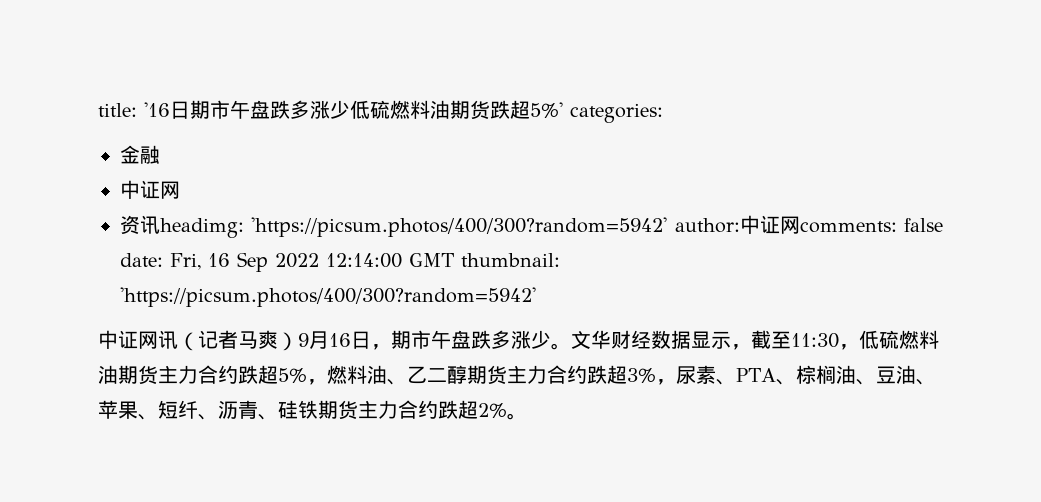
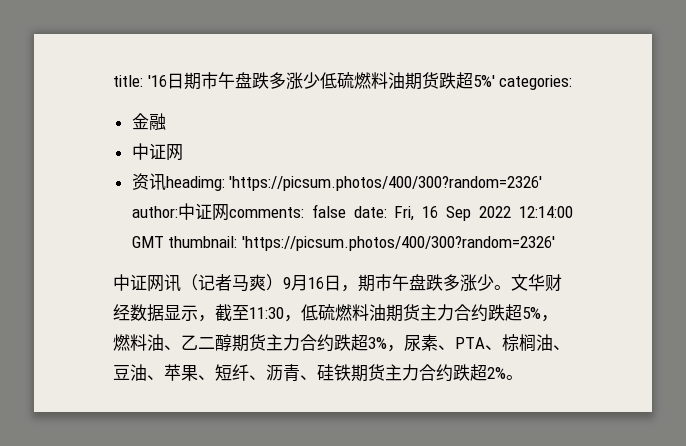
- 资讯headimg: 'https://picsum.photos/400/300?random=5942' author:中证网comments: false date: Fri, 16 Sep 2022 12:14:00 GMT thumbnail: 'https://picsum.photos/400/300?random=5942'
+ 资讯headimg: 'https://picsum.photos/400/300?random=2326' author:中证网comments: false date: Fri, 16 Sep 2022 12:14:00 GMT thumbnail: 'https://picsum.photos/400/300?random=2326'

